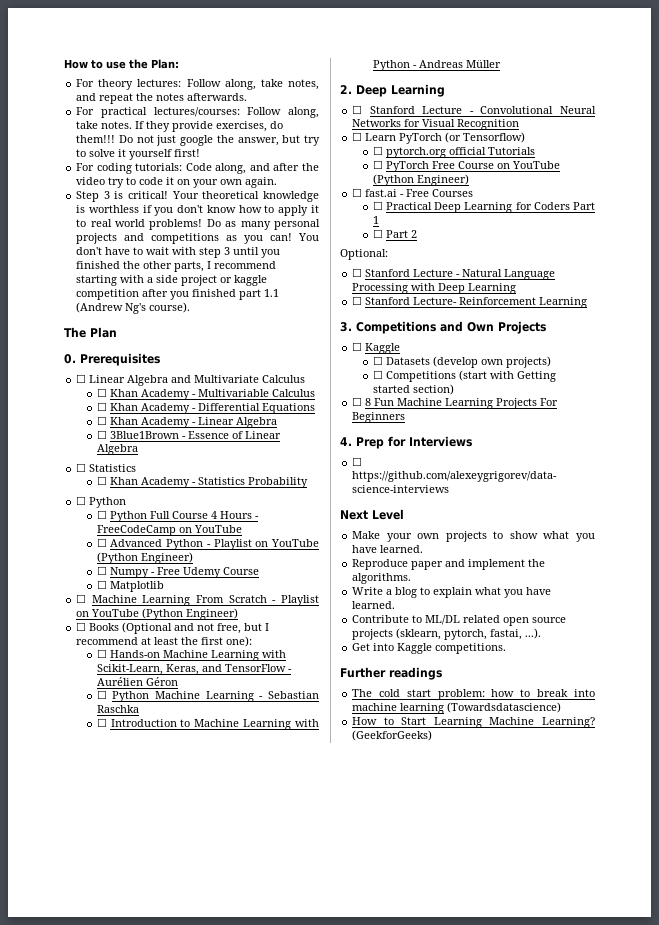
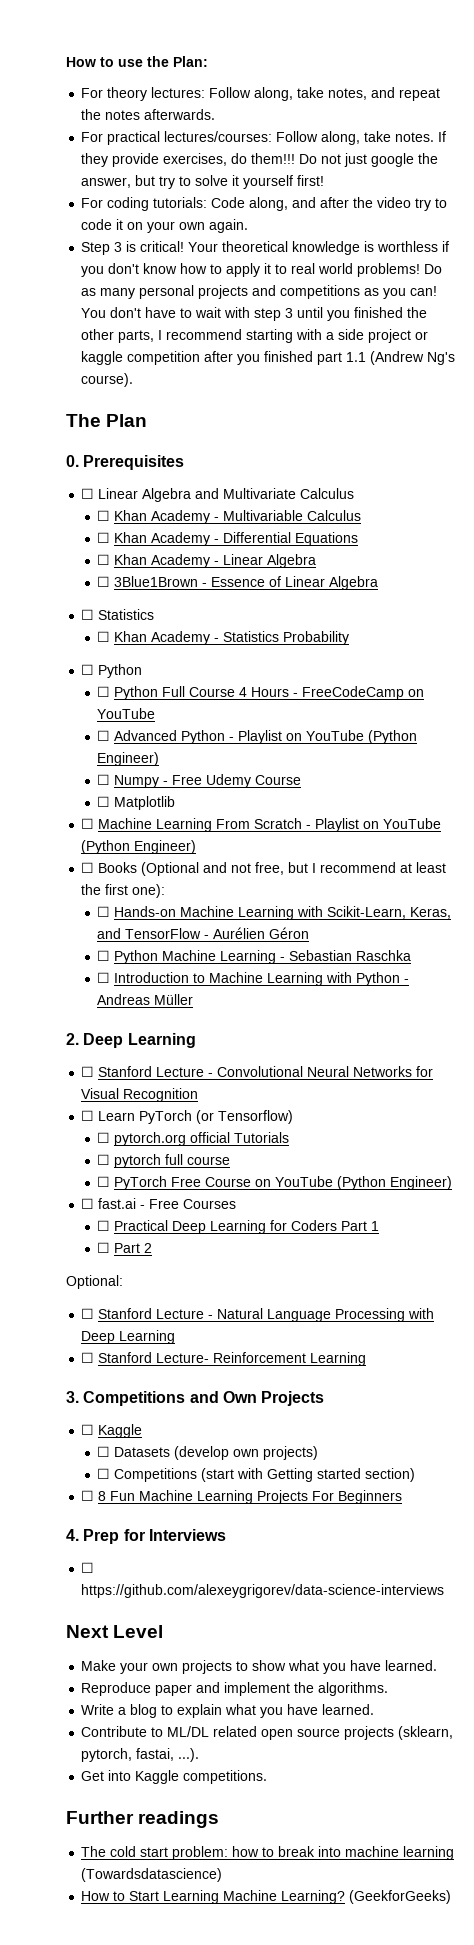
+ ☐ pytorch full course

